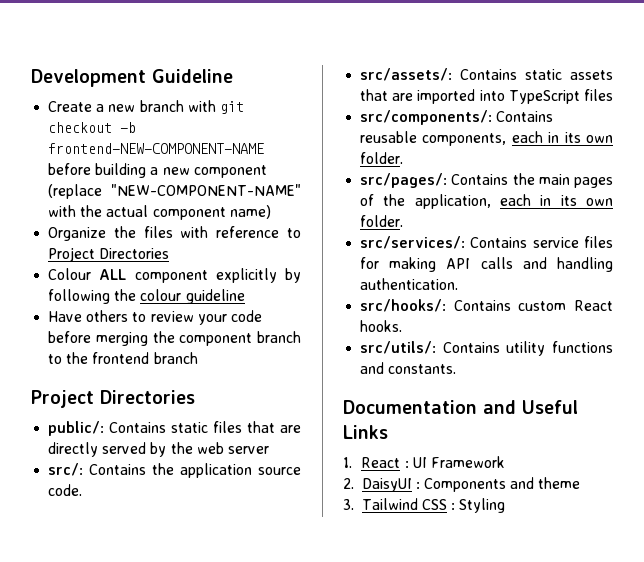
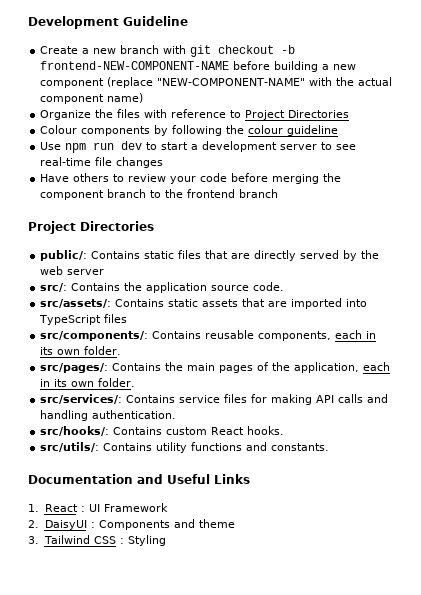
- Colour ALL component explicitly by following the colour guideline
+ Colour components by following the colour guideline
+ Use npm run dev to start a development server to see real-time file changes

